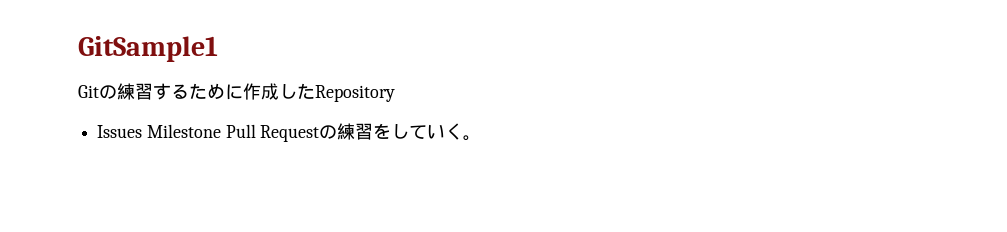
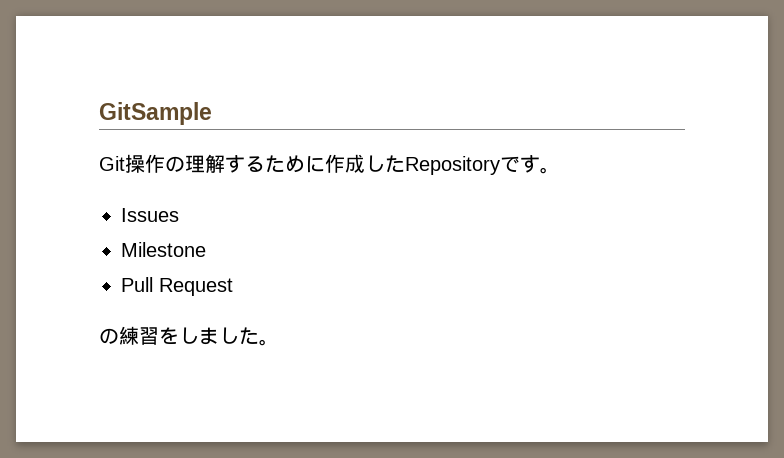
- GitSample1
+ GitSample
- Gitの練習するために作成したRepository
+ Git操作の理解するために作成したRepositoryです。
- Issues Milestone Pull Requestの練習をしていく。
+ Issues
+ Milestone
+ Pull Request
+ の練習をしました。

